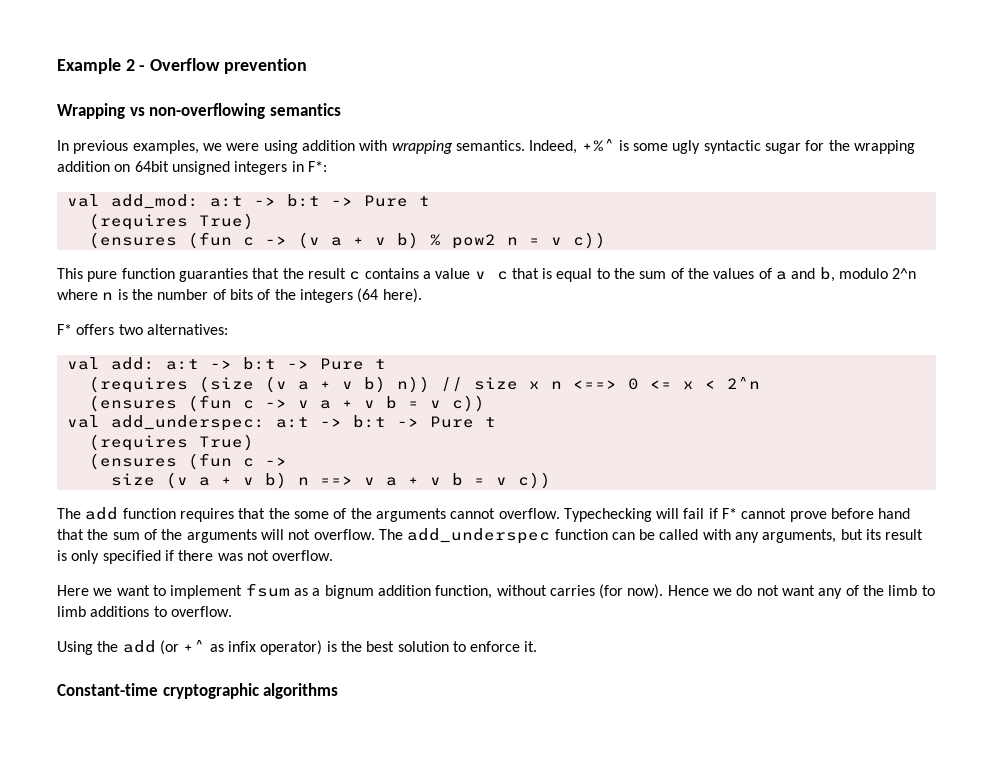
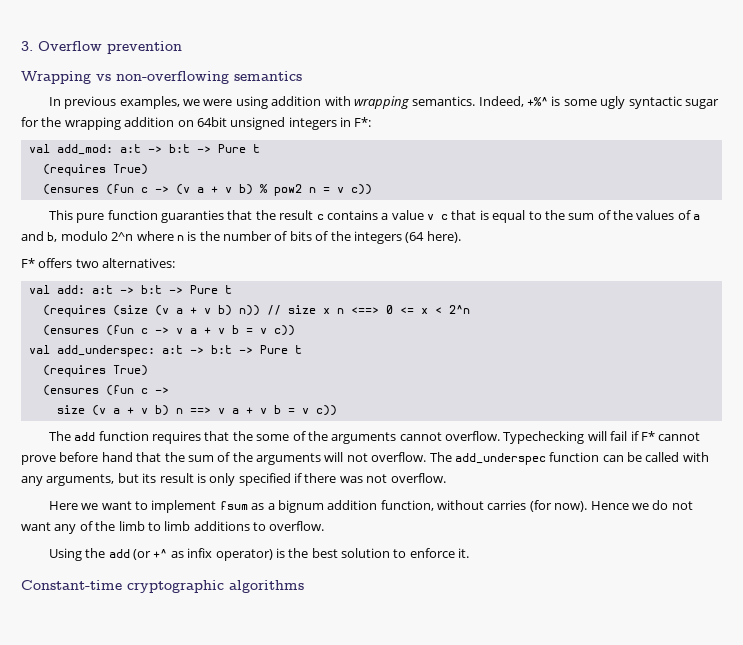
- Example 2 - Overflow prevention
+ 3. Overflow prevention

